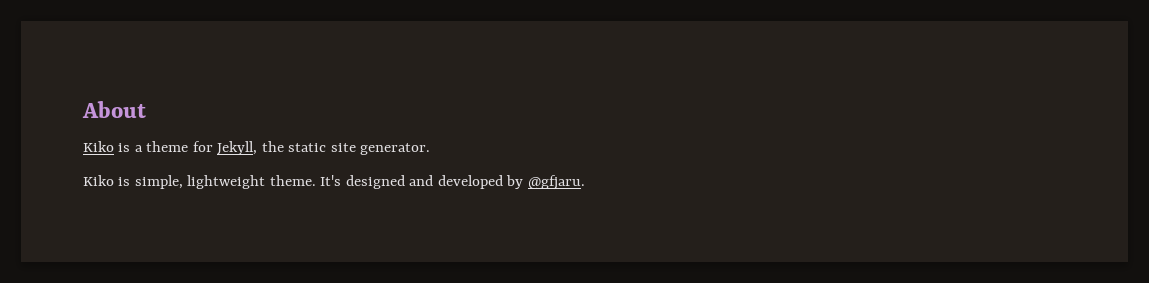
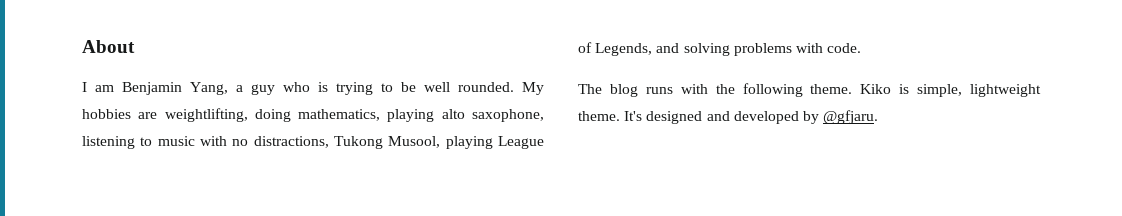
- Kiko is a theme for Jekyll, the static site generator.
- Kiko is simple, lightweight theme.
+ I am Benjamin Yang, a guy who is trying to be well rounded. My hobbies are weightlifting, doing mathematics, playing alto saxophone, listening to music with no distractions, Tukong Musool, playing League of Legends, and solving problems with code.
+ The blog runs with the following theme. Kiko is simple, lightweight theme.

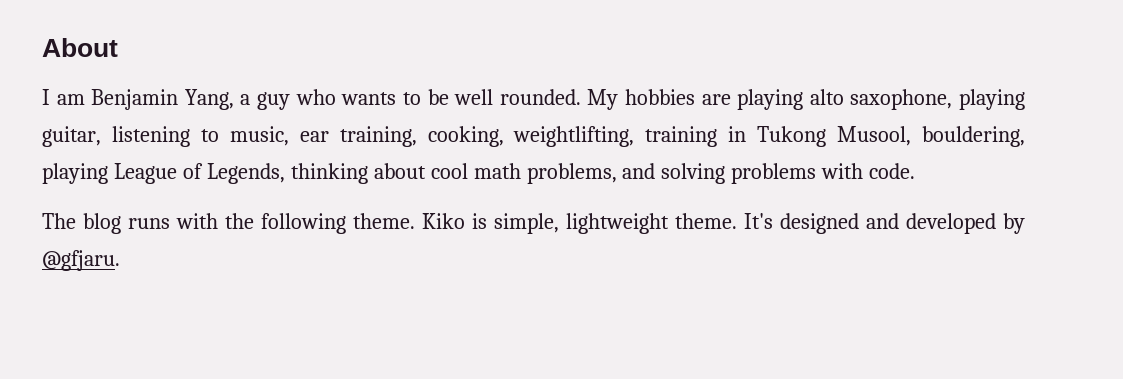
- I am Benjamin Yang, a guy who is trying to be well rounded.
+ I am Benjamin Yang, a guy who wants to be well rounded.
- My hobbies are weightlifting, doing mathematics, playing alto saxophone, listening to music with no distractions, Tukong Musool, playing League of Legends, and solving problems with code.
+ My hobbies are playing alto saxophone, playing guitar, listening to music, ear training, cooking, weightlifting, training in Tukong Musool, bouldering, playing League of Legends, thinking about cool math problems, and solving problems with code.

